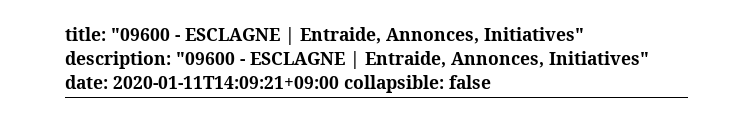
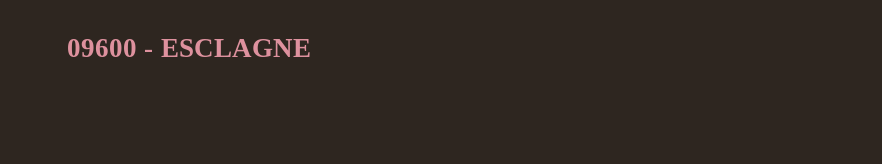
- title: "09600 - ESCLAGNE | Entraide, Annonces, Initiatives" description: "09600 - ESCLAGNE | Entraide, Annonces, Initiatives" date: 2020-01-11T14:09:21+09:00 collapsible: false
+ 09600 - ESCLAGNE

